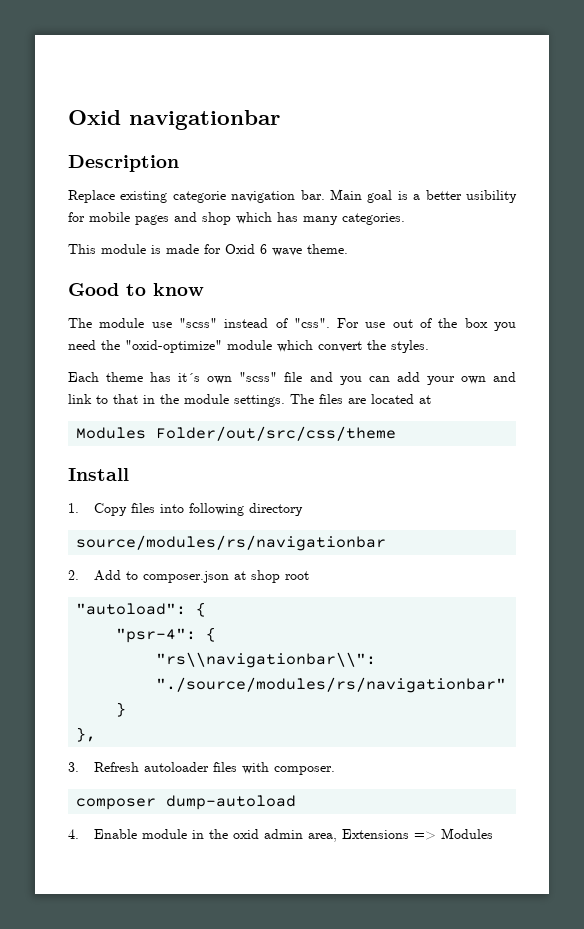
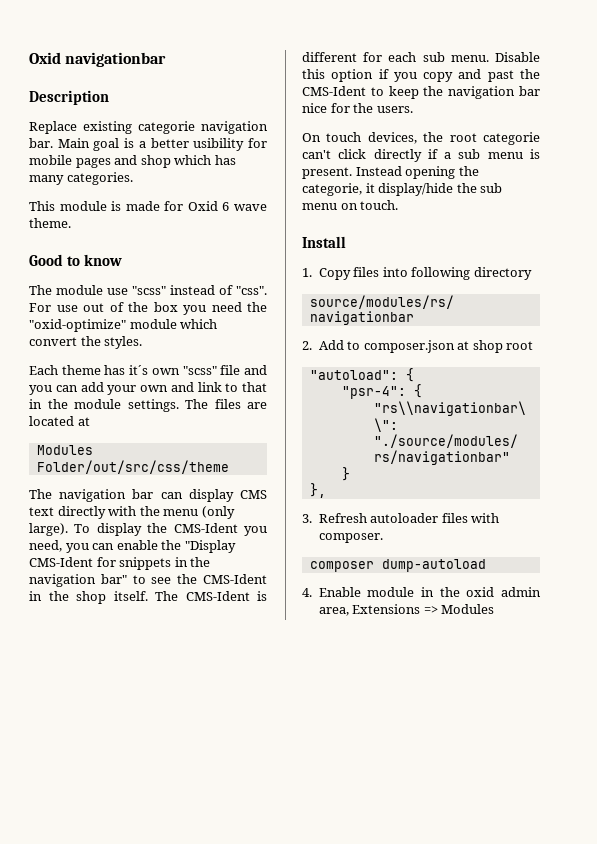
+ The navigation bar can display CMS text directly with the menu (only large). To display the CMS-Ident you need, you can enable the "Display CMS-Ident for snippets in the navigation bar" to see the CMS-Ident in the shop itself. The CMS-Ident is different for each sub menu. Disable this option if you copy and past the CMS-Ident to keep the navigation bar nice for the users.
+ On touch devices, the root categorie can't click directly if a sub menu is present. Instead opening the categorie, it display/hide the sub menu on touch.

